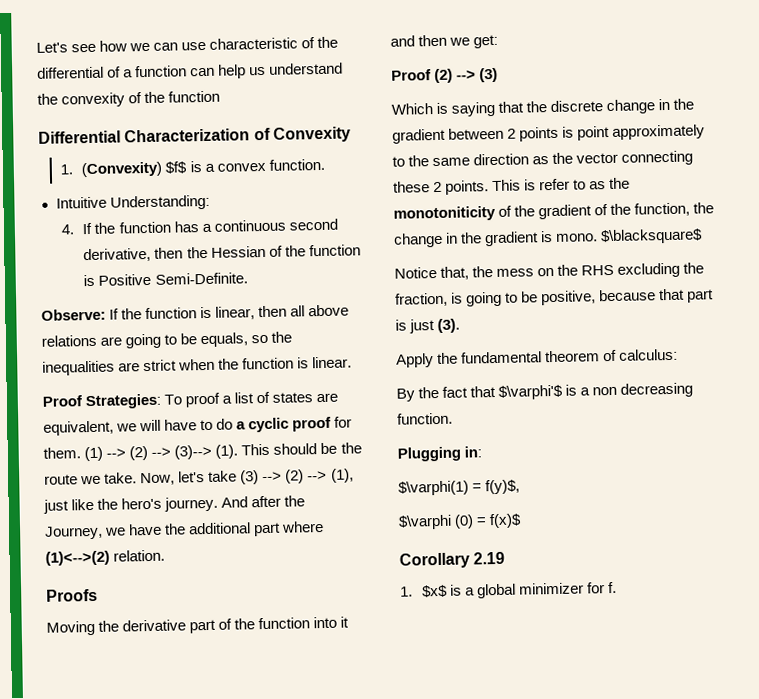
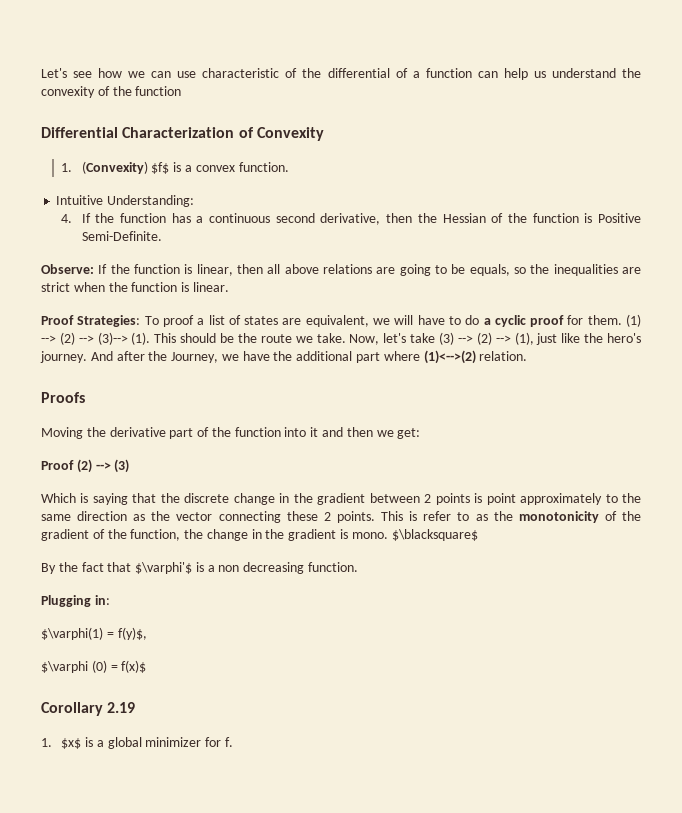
- This is refer to as the monotoniticity of the gradient of the function, the change in the gradient is mono.
+ This is refer to as the monotonicity of the gradient of the function, the change in the gradient is mono.
- Notice that, the mess on the RHS excluding the fraction, is going to be positive, because that part is just (3).
- Apply the fundamental theorem of calculus:

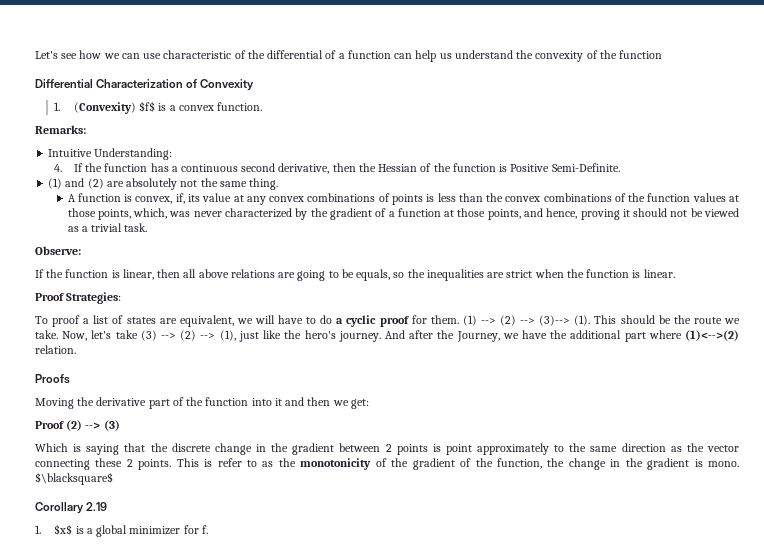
+ Remarks:
+ (1) and (2) are absolutely not the same thing.
+ A function is convex, if, its value at any convex combinations of points is less than the convex combinations of the function values at those points, which, was never characterized by the gradient of a function at those points, and hence, proving it should not be viewed as a trivial task.
- Observe: If the function is linear, then all above relations are going to be equals, so the inequalities are strict when the function is linear.
+ Observe:
+ If the function is linear, then all above relations are going to be equals, so the inequalities are strict when the function is linear.
- Proof Strategies: To proof a list of states are equivalent, we will have to do a cyclic proof for them.
+ Proof Strategies:
+ To proof a list of states are equivalent, we will have to do a cyclic proof for them.
- By the fact that $\varphi'$ is a non decreasing function.
- Plugging in:
- $\varphi(1) = f(y)$,
- $\varphi (0) = f(x)$

